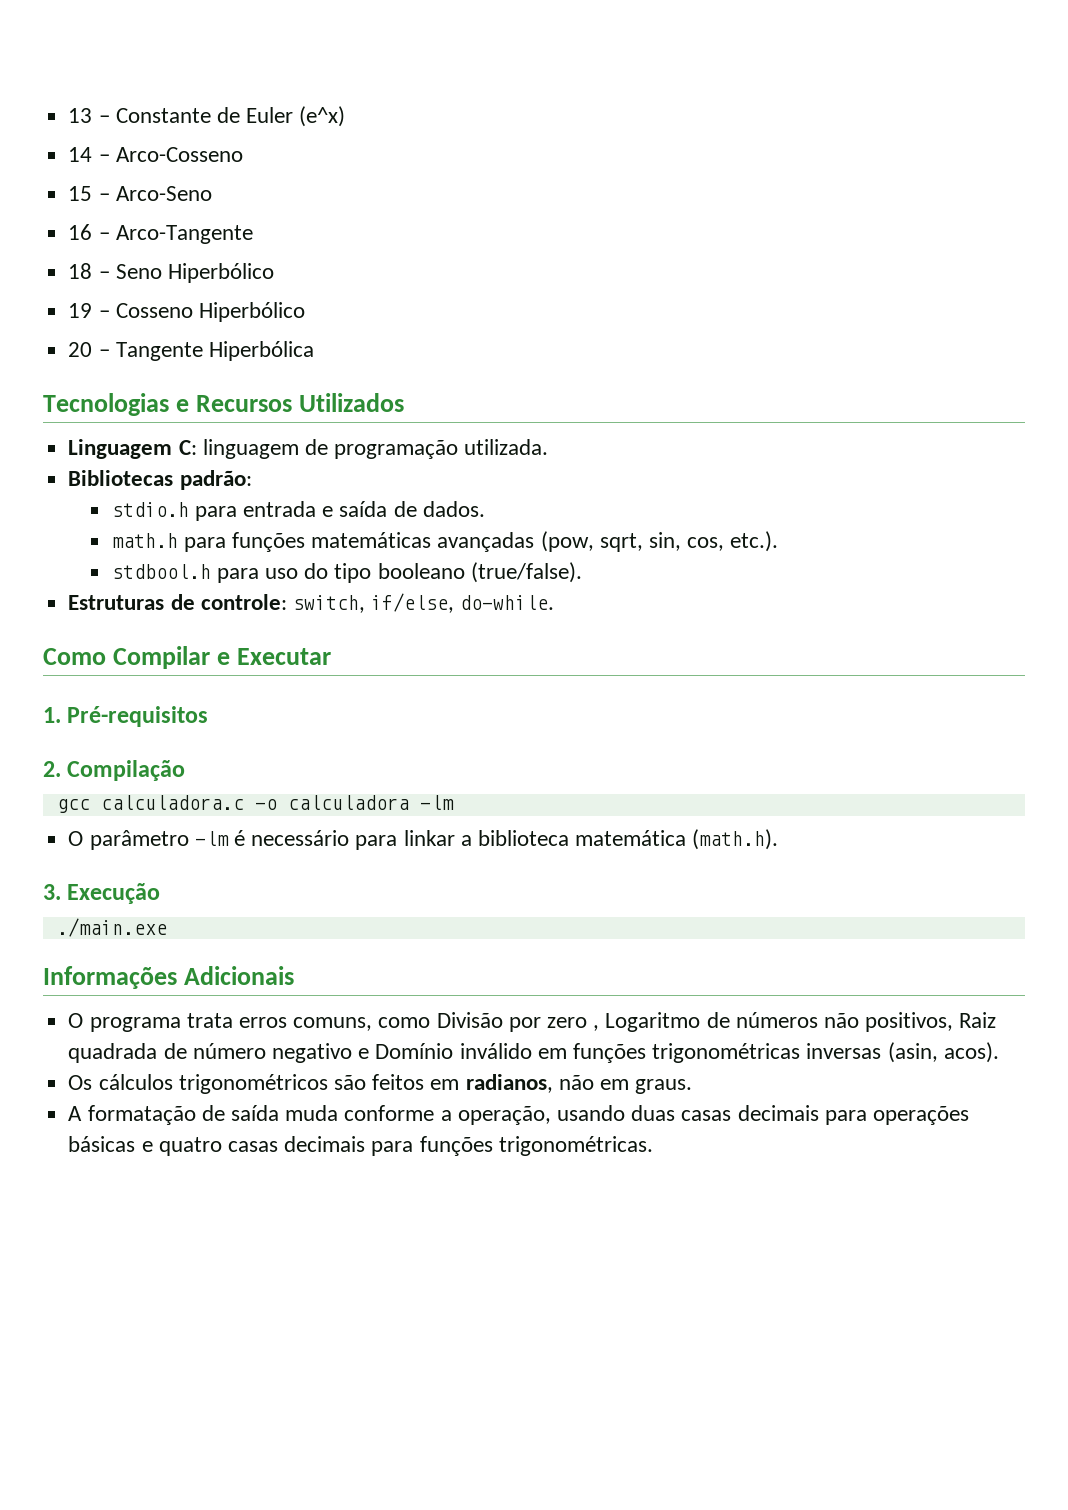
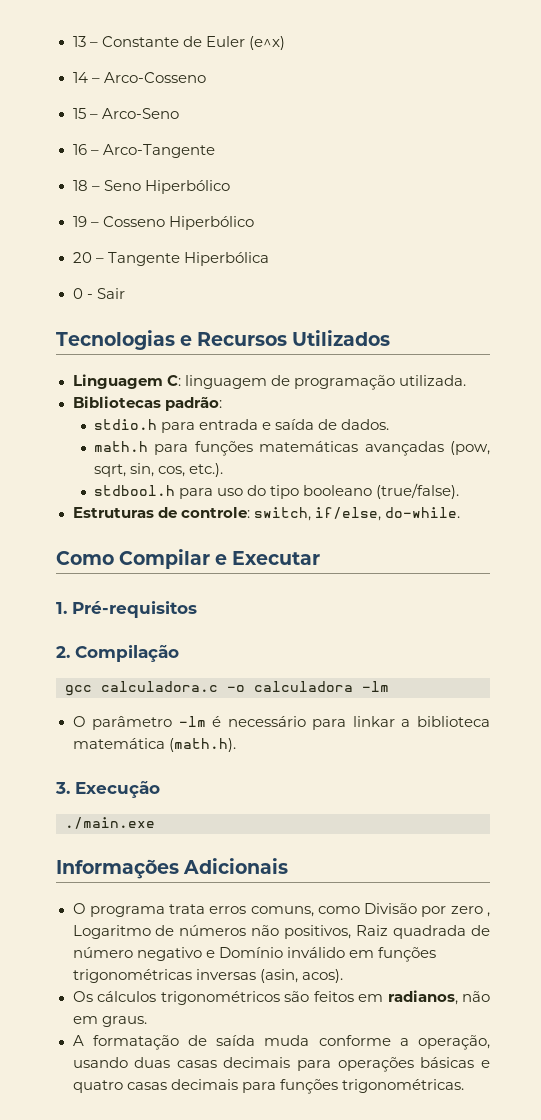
+ 0 - Sair

